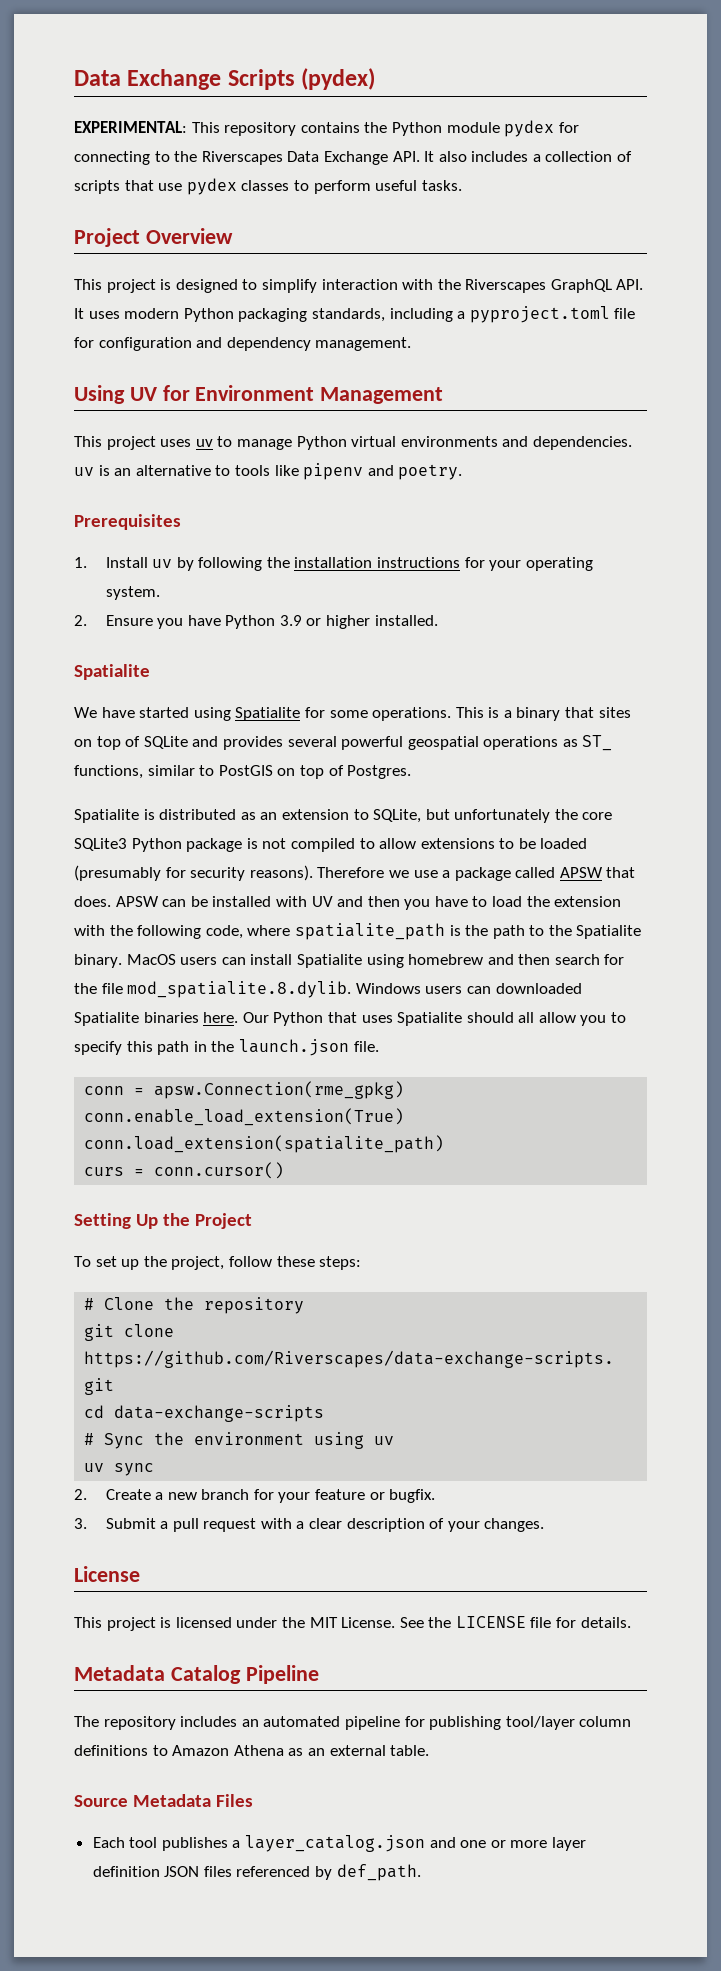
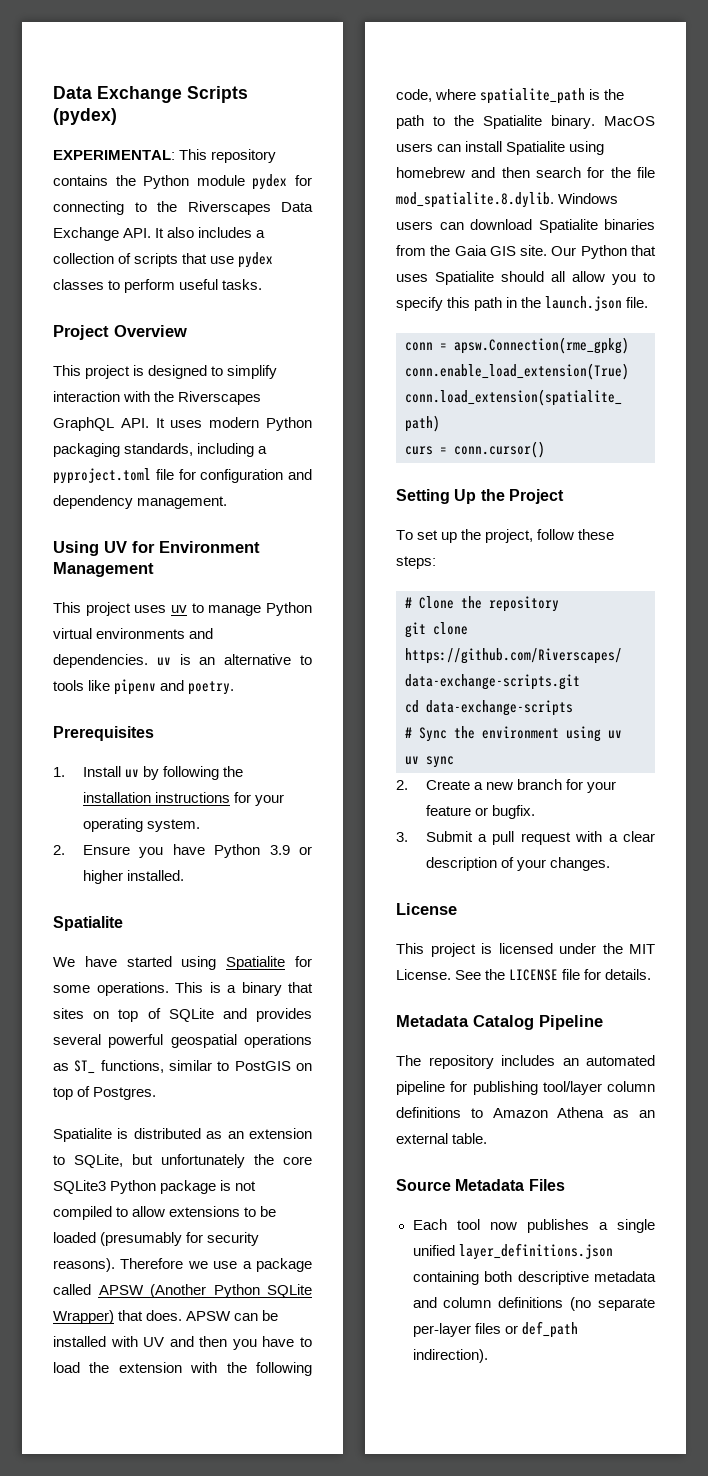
- Therefore we use a package called APSW that does.
+ Therefore we use a package called APSW (Another Python SQLite Wrapper) that does.
- MacOS users can install Spatialite using homebrew and then search for the file mod_spatialite.8.dylib. Windows users can downloaded Spatialite binaries here.
+ MacOS users can install Spatialite using homebrew and then search for the file mod_spatialite.8.dylib. Windows users can download Spatialite binaries from the Gaia GIS site.
- Each tool publishes a layer_catalog.json and one or more layer definition JSON files referenced by def_path.
+ Each tool now publishes a single unified layer_definitions.json containing both descriptive metadata and column definitions (no separate per-layer files or def_path indirection).

